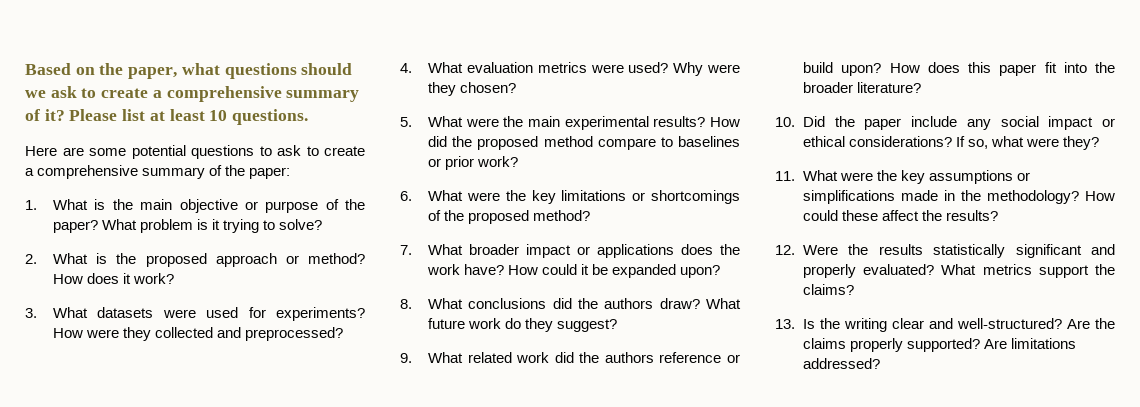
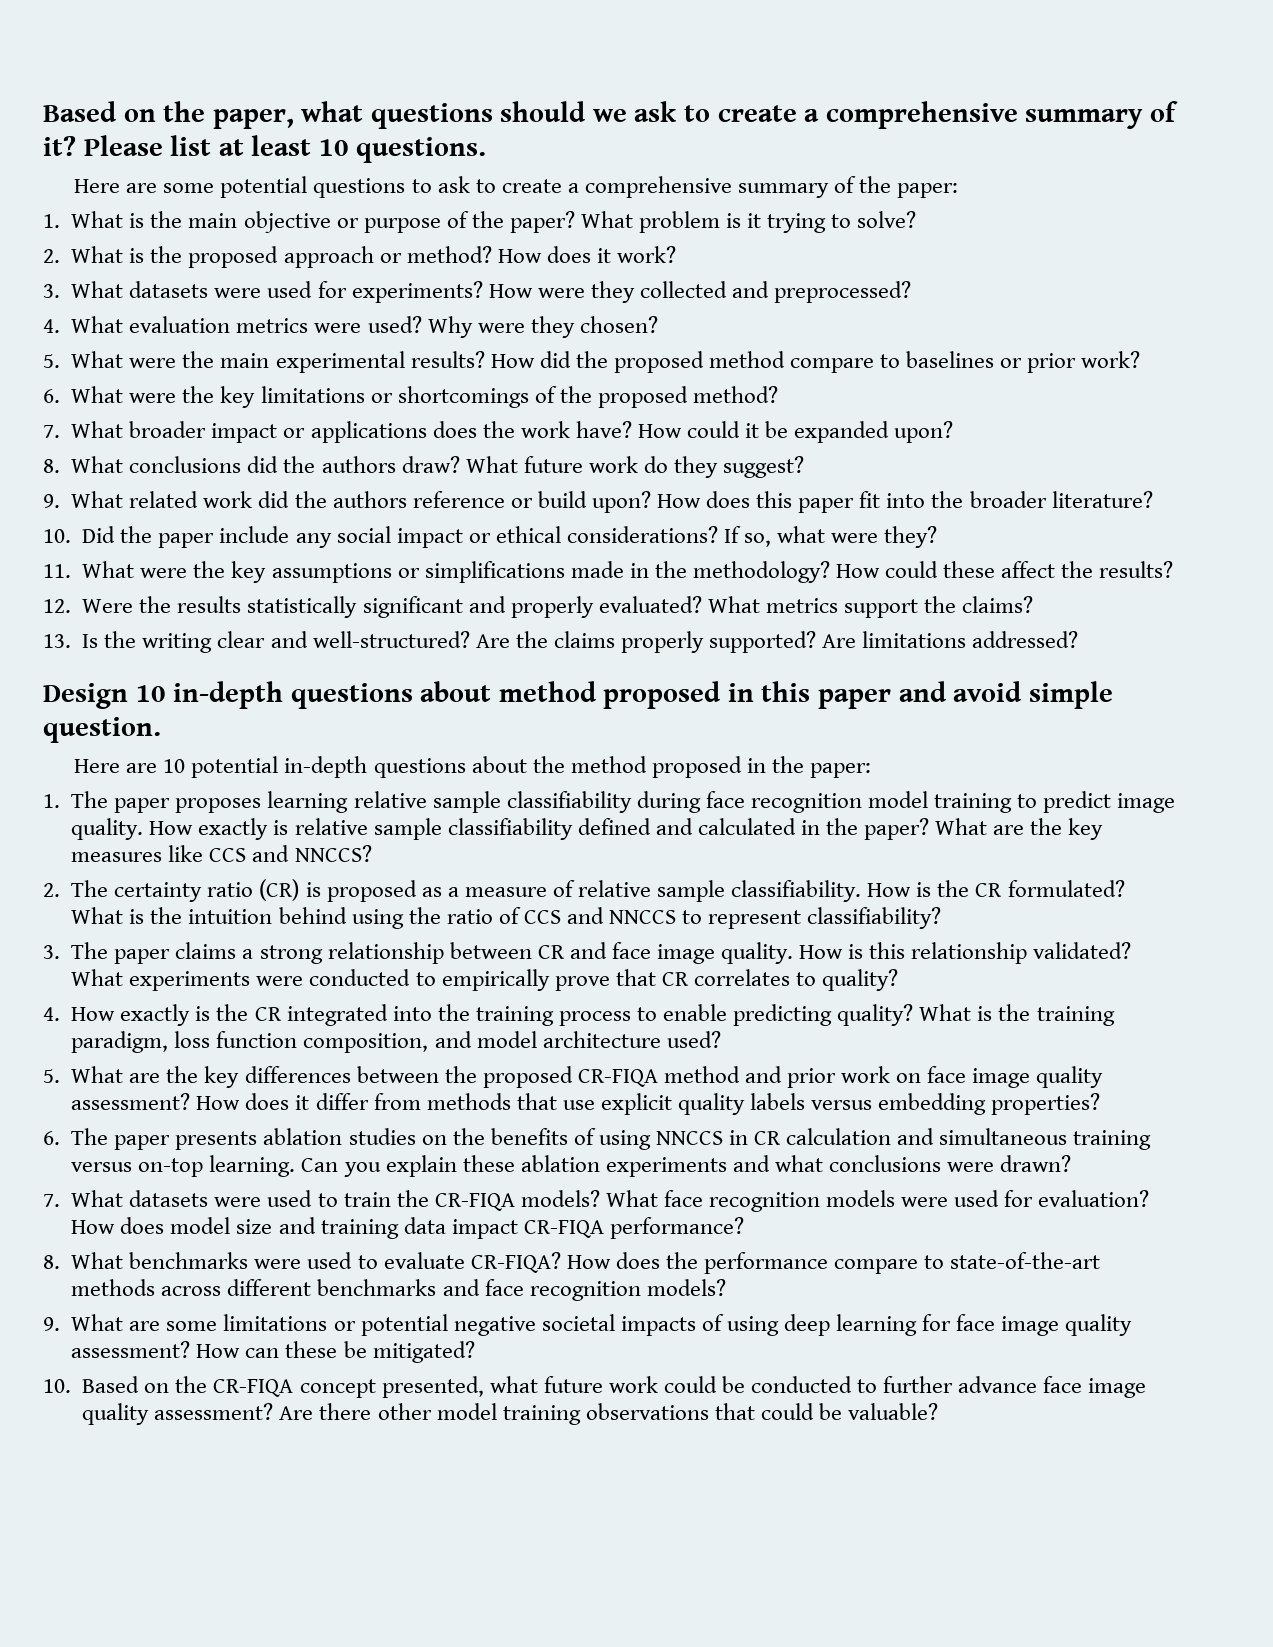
+ Design 10 in-depth questions about method proposed in this paper and avoid simple question.
+ Here are 10 potential in-depth questions about the method proposed in the paper:
+ 1. The paper proposes learning relative sample classifiability during face recognition model training to predict image quality. How exactly is relative sample classifiability defined and calculated in the paper? What are the key measures like CCS and NNCCS?
+ 2. The certainty ratio (CR) is proposed as a measure of relative sample classifiability. How is the CR formulated? What is the intuition behind using the ratio of CCS and NNCCS to represent classifiability?
+ 3. The paper claims a strong relationship between CR and face image quality. How is this relationship validated? What experiments were conducted to empirically prove that CR correlates to quality?
+ 4. How exactly is the CR integrated into the training process to enable predicting quality? What is the training paradigm, loss function composition, and model architecture used?
+ 5. What are the key differences between the proposed CR-FIQA method and prior work on face image quality assessment? How does it differ from methods that use explicit quality labels versus embedding properties?
+ 6. The paper presents ablation studies on the benefits of using NNCCS in CR calculation and simultaneous training versus on-top learning. Can you explain these ablation experiments and what conclusions were drawn?
+ 7. What datasets were used to train the CR-FIQA models? What face recognition models were used for evaluation? How does model size and training data impact CR-FIQA performance?
+ 8. What benchmarks were used to evaluate CR-FIQA? How does the performance compare to state-of-the-art methods across different benchmarks and face recognition models?
+ 9. What are some limitations or potential negative societal impacts of using deep learning for face image quality assessment? How can these be mitigated?
+ 10. Based on the CR-FIQA concept presented, what future work could be conducted to further advance face image quality assessment? Are there other model training observations that could be valuable?

